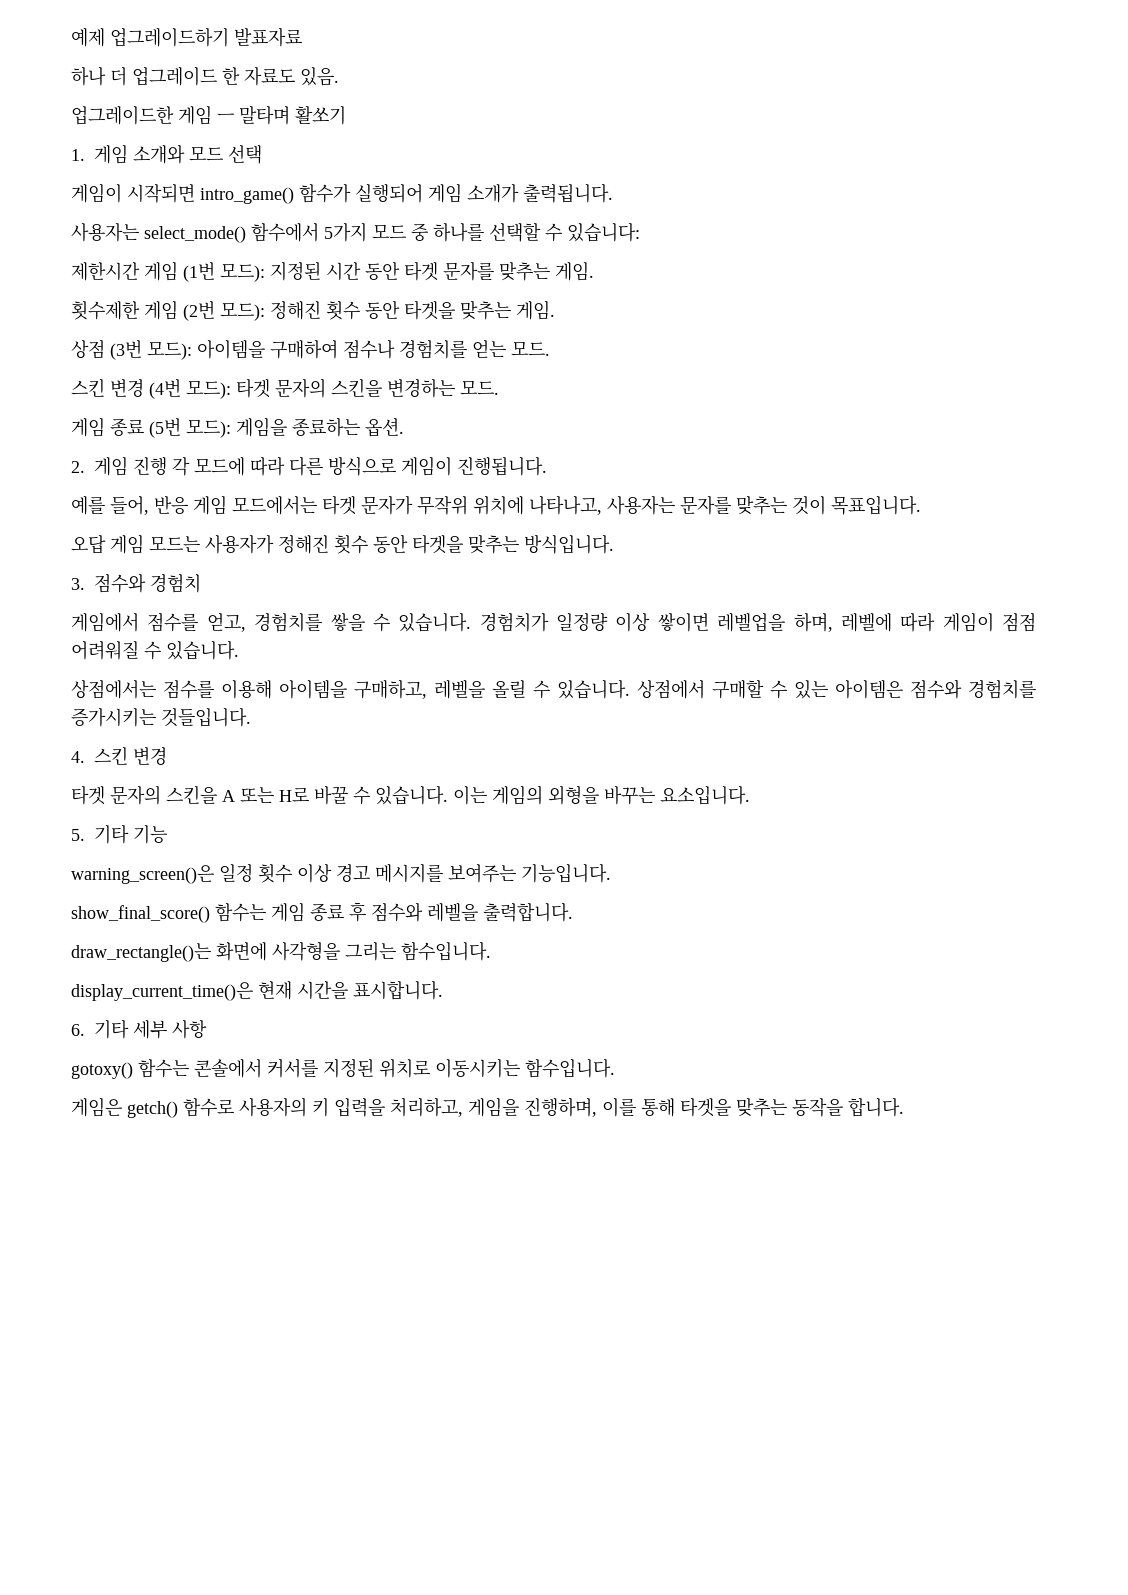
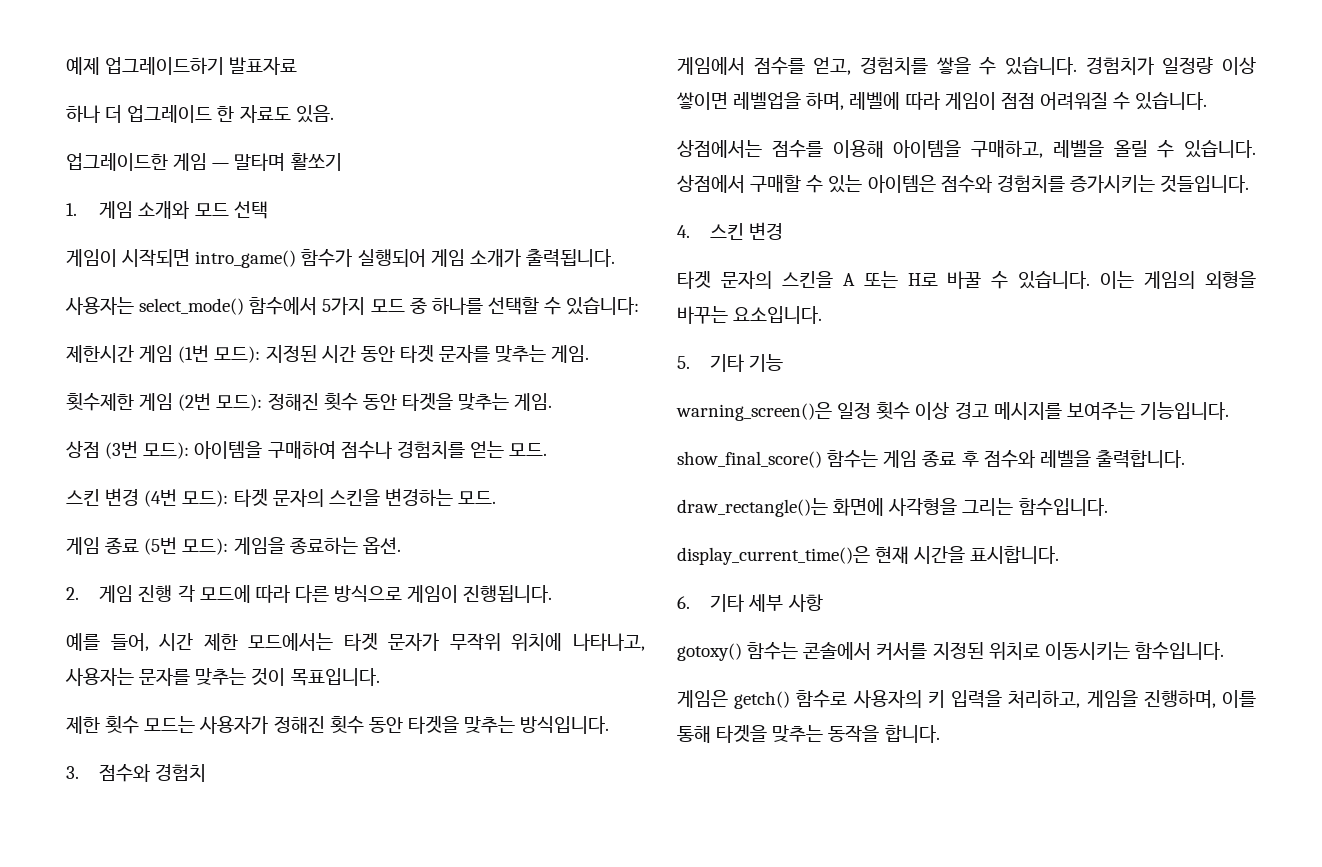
- 예를 들어, 반응 게임 모드에서는 타겟 문자가 무작위 위치에 나타나고, 사용자는 문자를 맞추는 것이 목표입니다.
+ 예를 들어, 시간 제한 모드에서는 타겟 문자가 무작위 위치에 나타나고, 사용자는 문자를 맞추는 것이 목표입니다.
- 오답 게임 모드는 사용자가 정해진 횟수 동안 타겟을 맞추는 방식입니다.
+ 제한 횟수 모드는 사용자가 정해진 횟수 동안 타겟을 맞추는 방식입니다.

